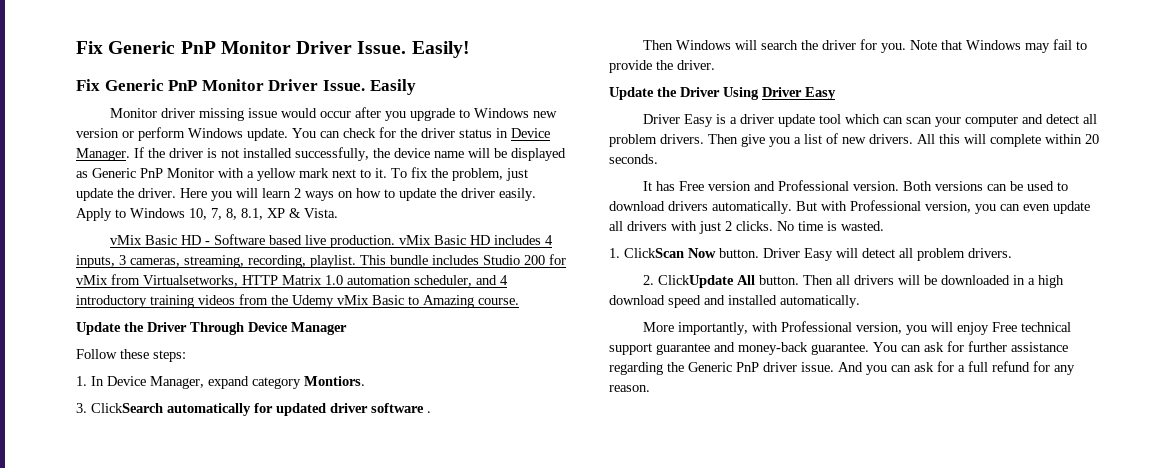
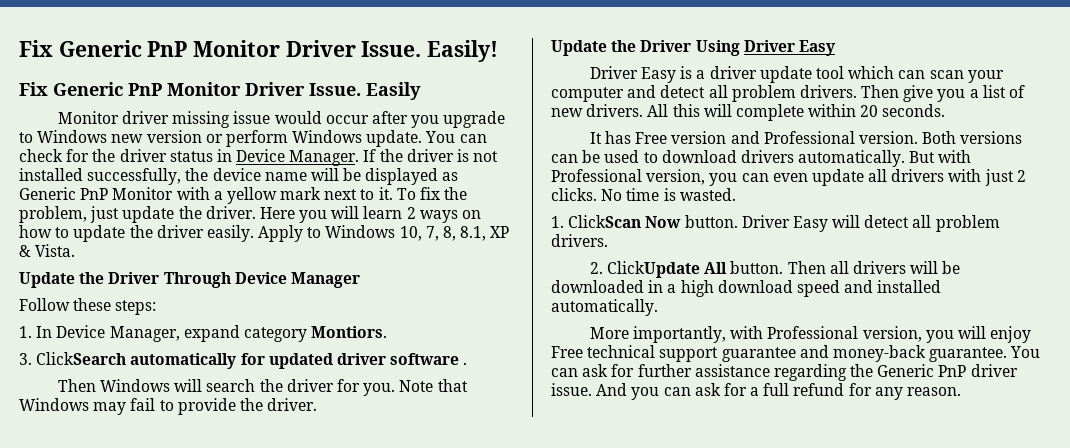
- vMix Basic HD - Software based live production. vMix Basic HD includes 4 inputs, 3 cameras, streaming, recording, playlist. This bundle includes Studio 200 for vMix from Virtualsetworks, HTTP Matrix 1.0 automation scheduler, and 4 introductory training videos from the Udemy vMix Basic to Amazing course.

